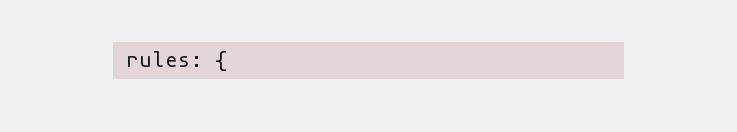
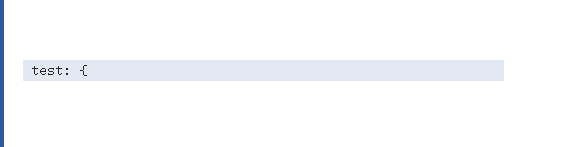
- rules: {
+ test: {

